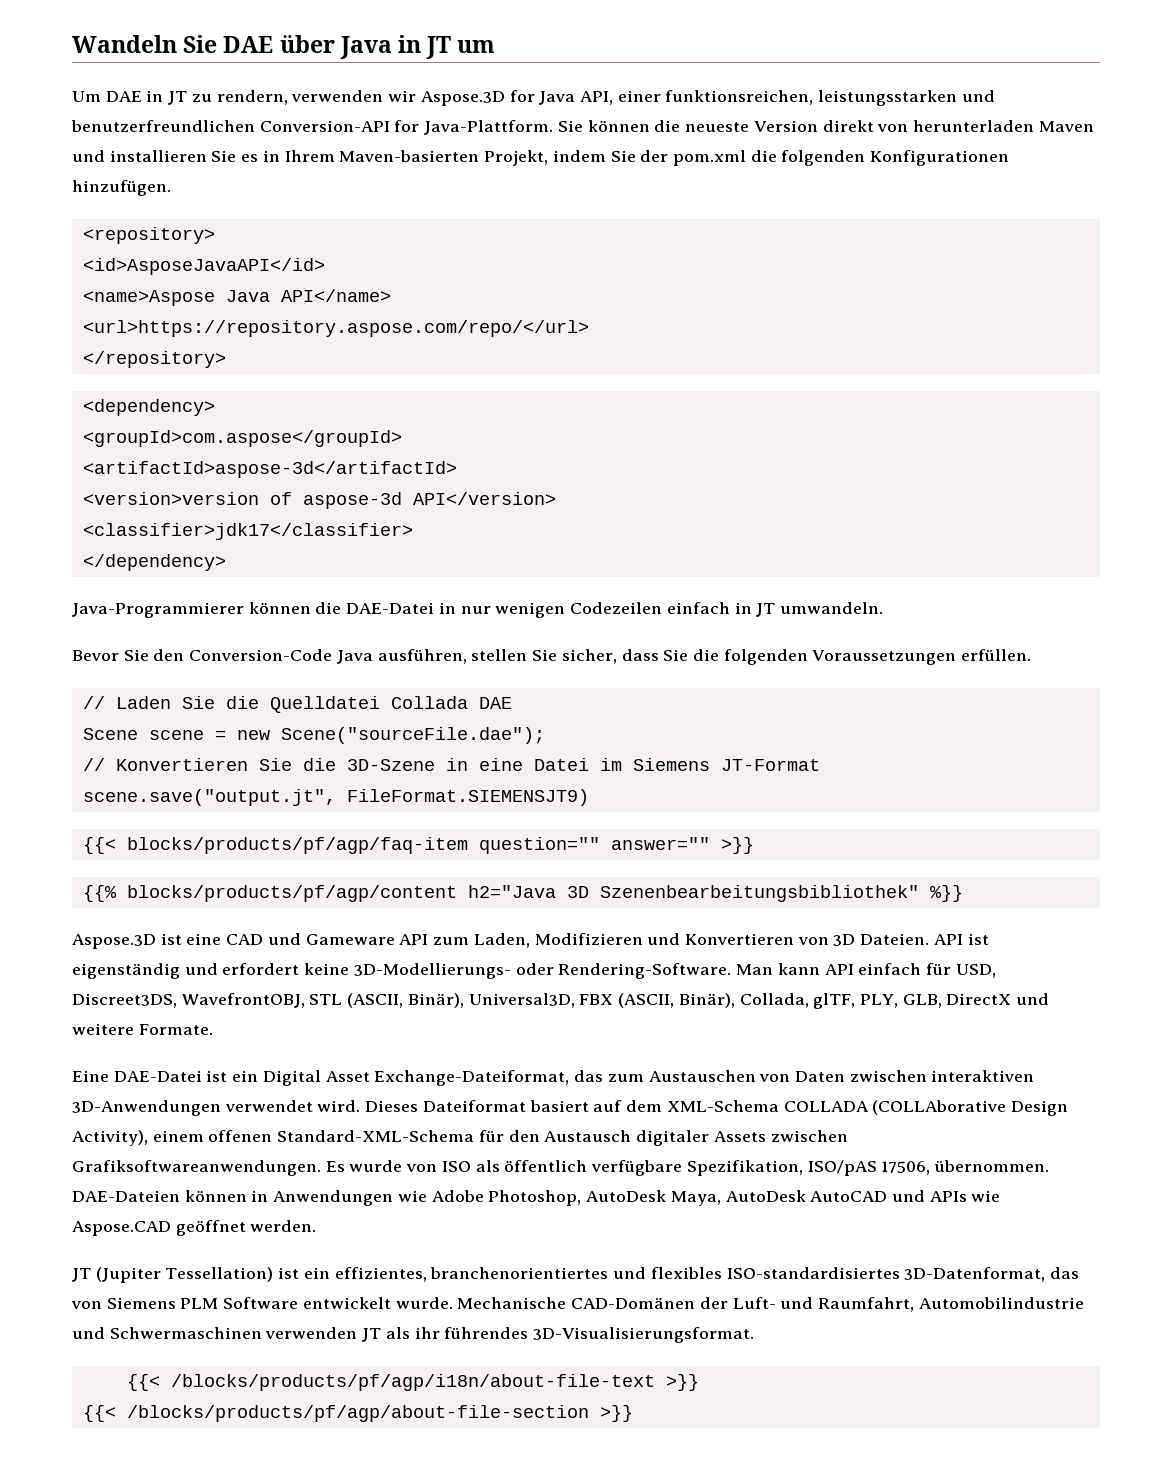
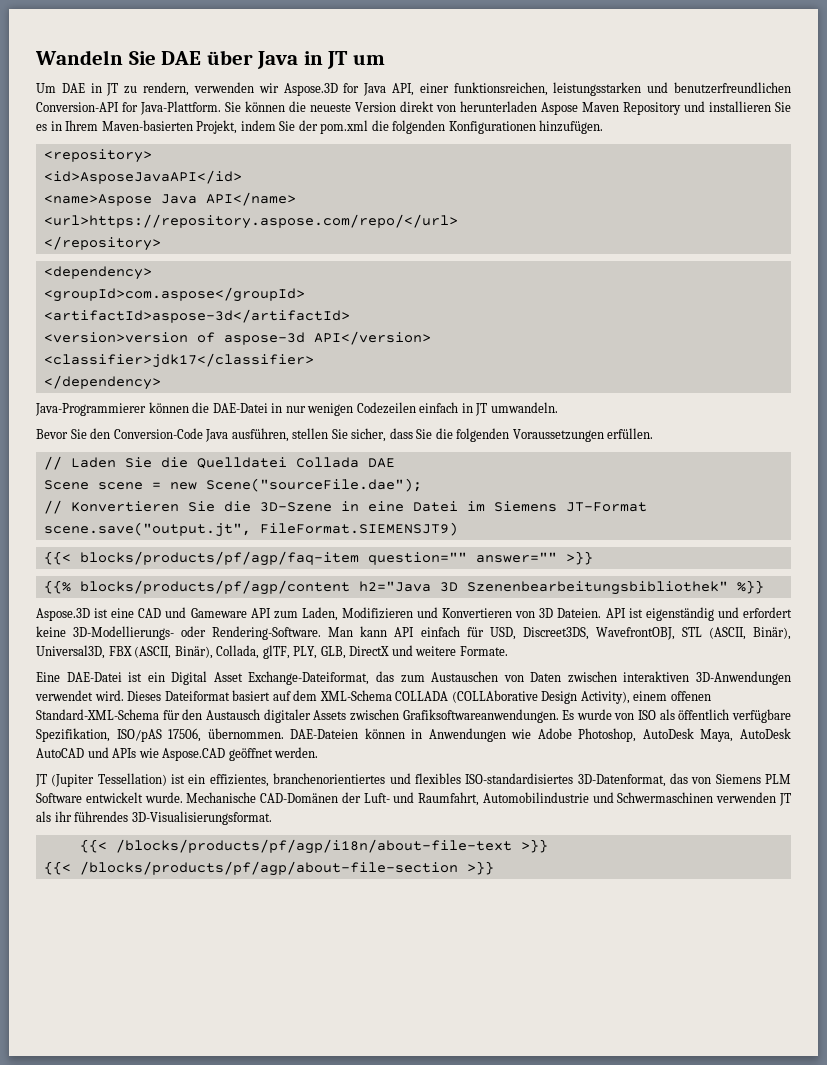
- Sie können die neueste Version direkt von herunterladen Maven und installieren Sie es in Ihrem Maven-basierten Projekt, indem Sie der pom.xml die folgenden Konfigurationen hinzufügen.
+ Sie können die neueste Version direkt von herunterladen Aspose Maven Repository und installieren Sie es in Ihrem Maven-basierten Projekt, indem Sie der pom.xml die folgenden Konfigurationen hinzufügen.

